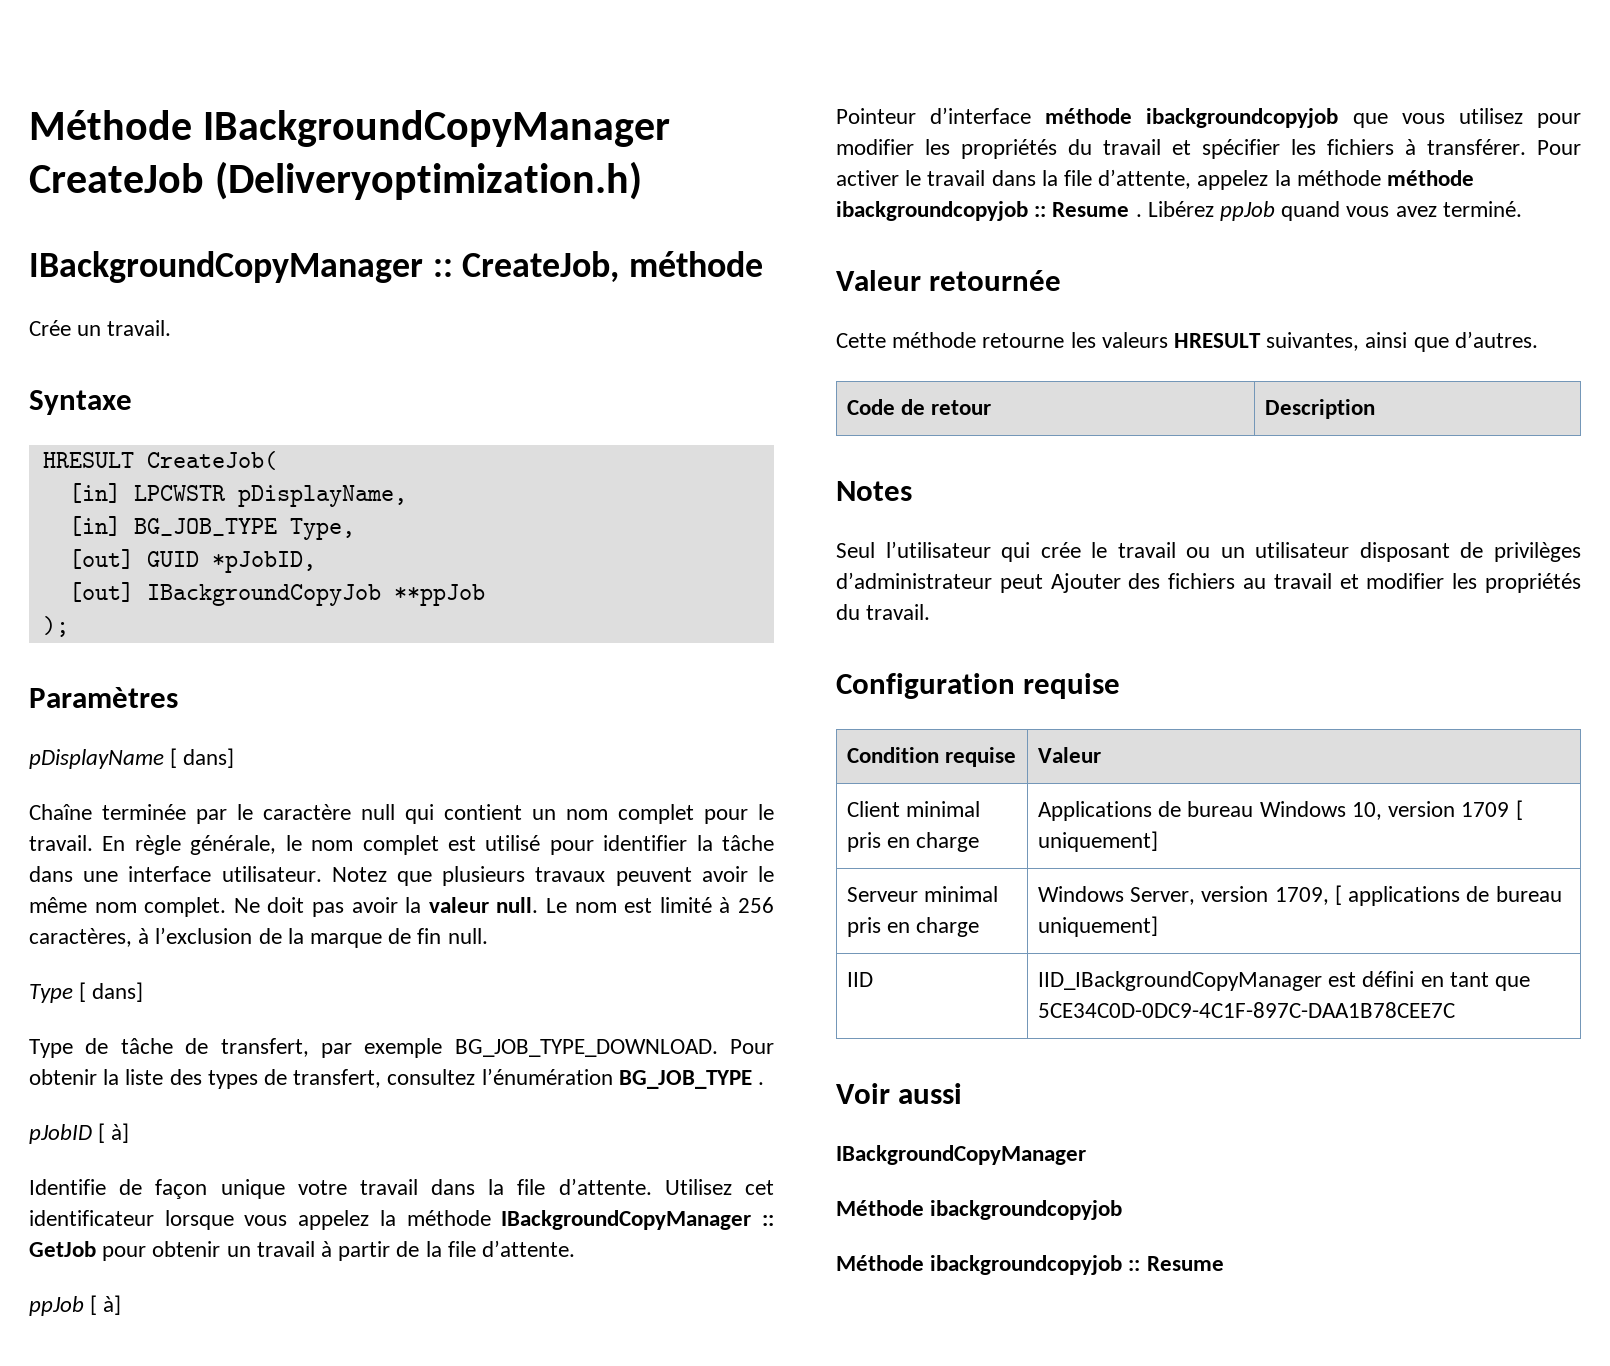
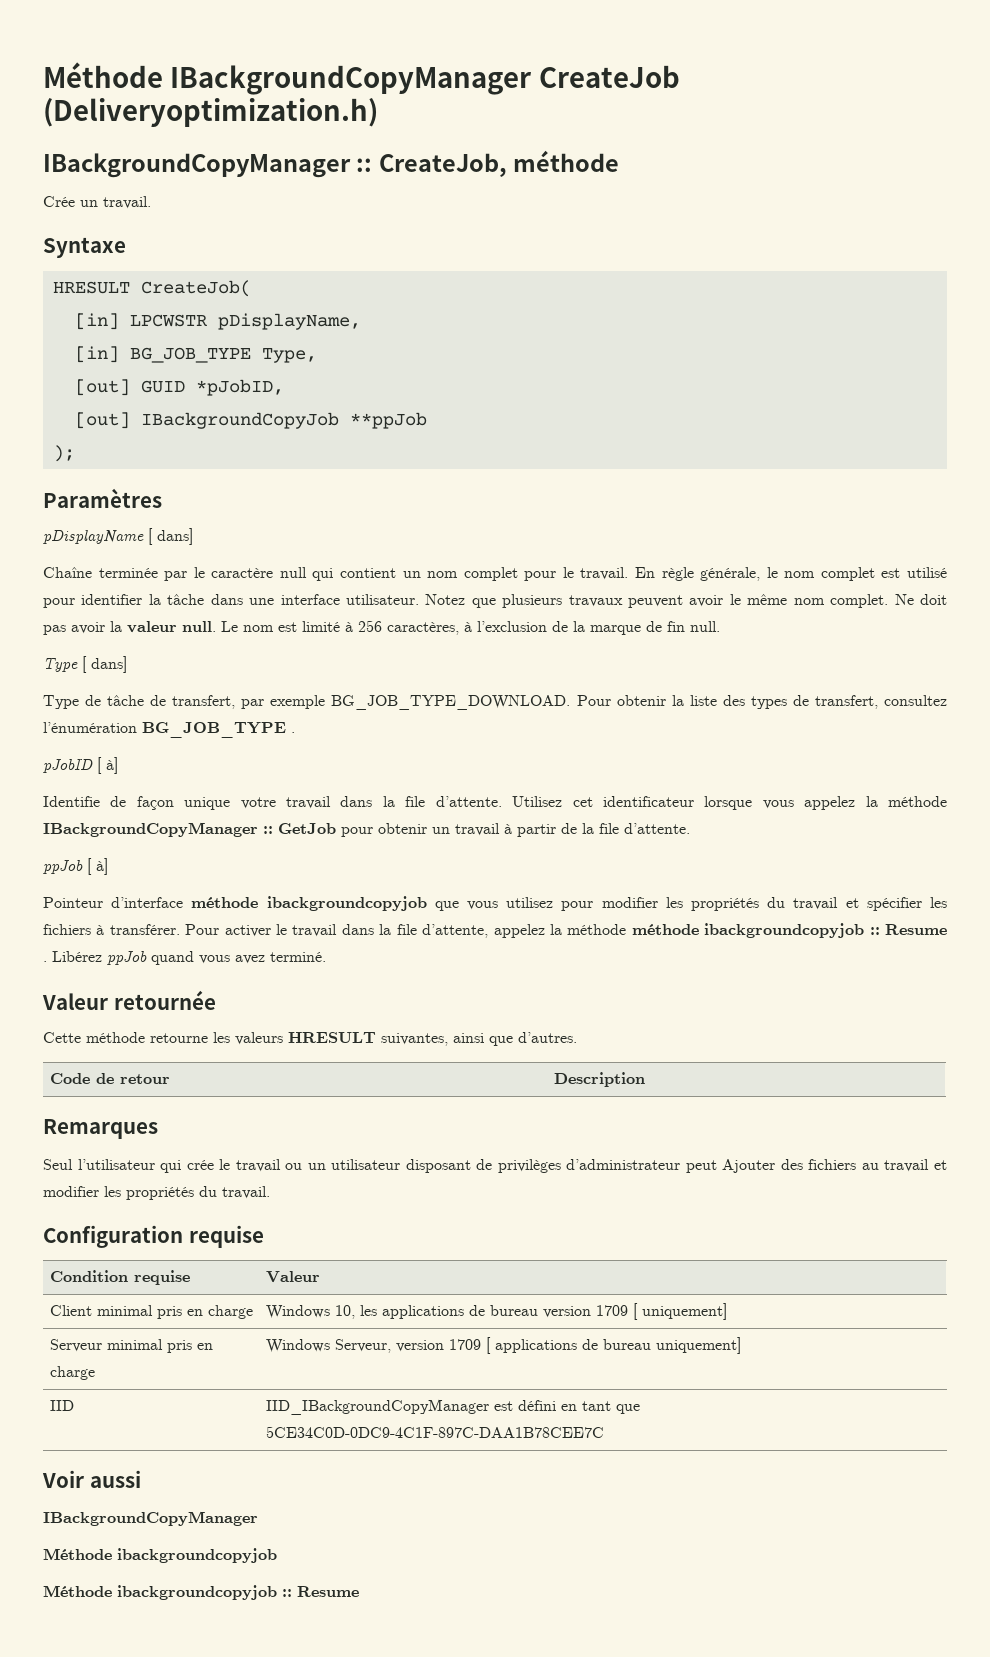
- Notes
+ Remarques
- Client minimal pris en charge | Applications de bureau Windows 10, version 1709 [ uniquement]
+ Client minimal pris en charge | Windows 10, les applications de bureau version 1709 [ uniquement]
- Serveur minimal pris en charge | Windows Server, version 1709, [ applications de bureau uniquement]
+ Serveur minimal pris en charge | Windows Serveur, version 1709 [ applications de bureau uniquement]

